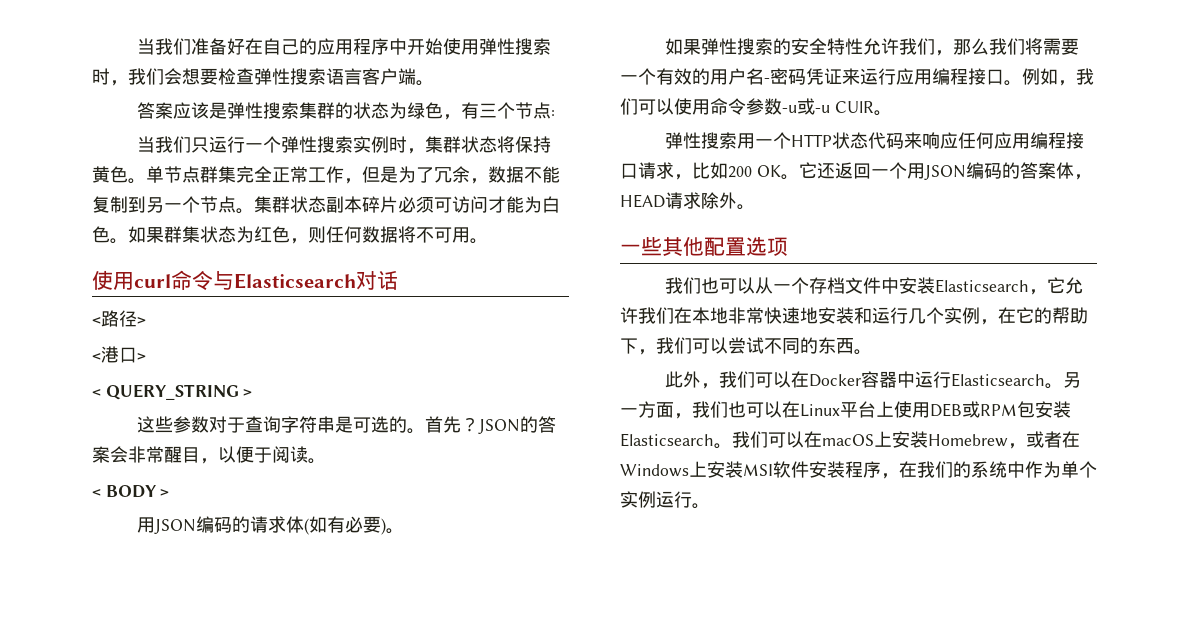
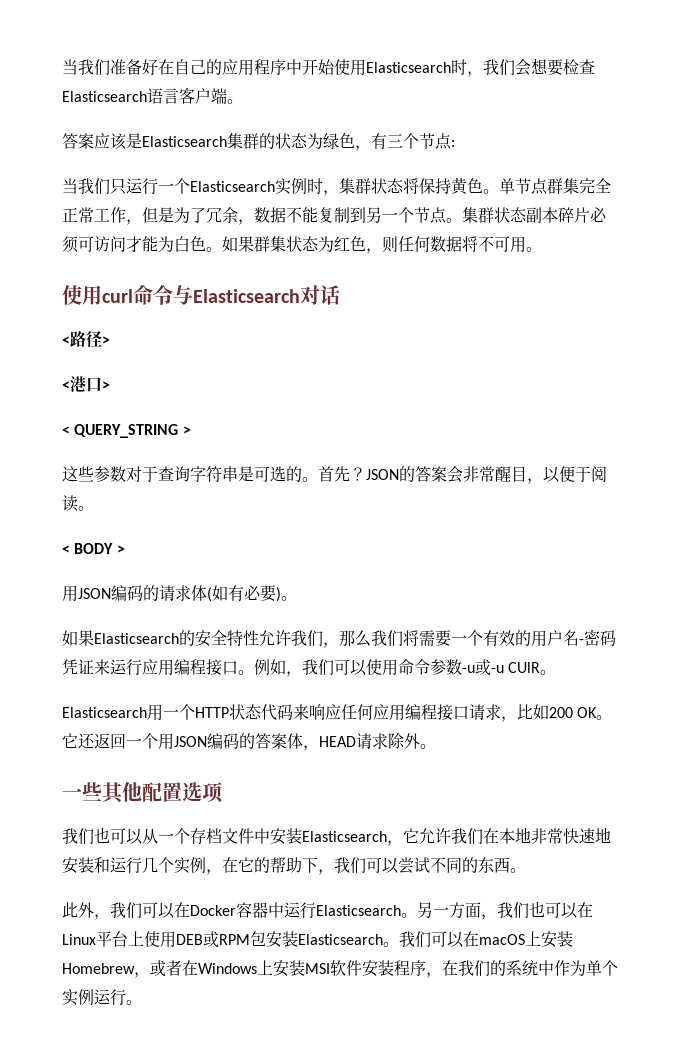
- 当我们准备好在自己的应用程序中开始使用弹性搜索时，我们会想要检查弹性搜索语言客户端。
+ 当我们准备好在自己的应用程序中开始使用Elasticsearch时，我们会想要检查Elasticsearch语言客户端。
- 答案应该是弹性搜索集群的状态为绿色，有三个节点:
+ 答案应该是Elasticsearch集群的状态为绿色，有三个节点:
- 当我们只运行一个弹性搜索实例时，集群状态将保持黄色。
+ 当我们只运行一个Elasticsearch实例时，集群状态将保持黄色。
- 如果弹性搜索的安全特性允许我们，那么我们将需要一个有效的用户名-密码凭证来运行应用编程接口。
+ 如果Elasticsearch的安全特性允许我们，那么我们将需要一个有效的用户名-密码凭证来运行应用编程接口。
- 弹性搜索用一个HTTP状态代码来响应任何应用编程接口请求，比如200 OK。
+ Elasticsearch用一个HTTP状态代码来响应任何应用编程接口请求，比如200 OK。

